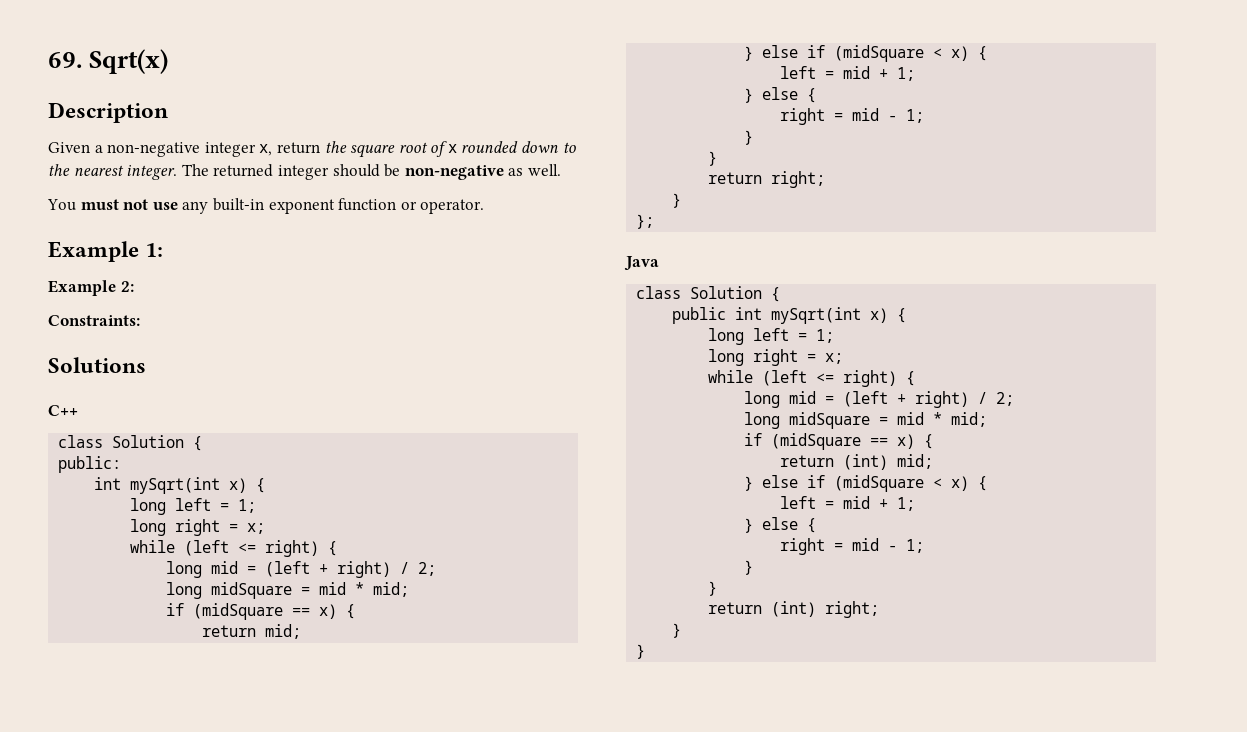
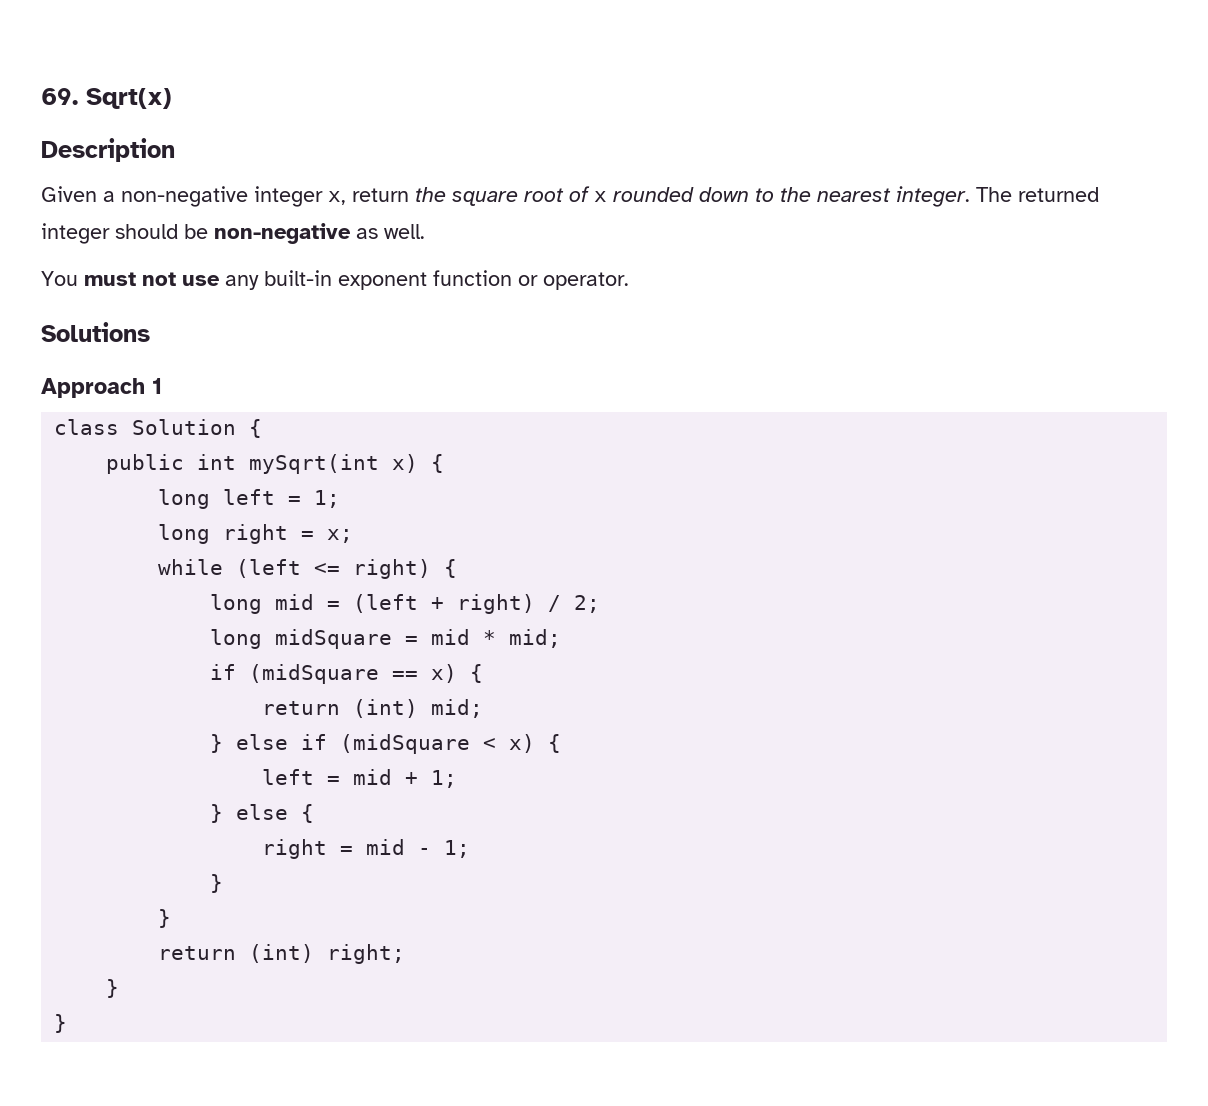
- Example 1:
- Example 2:
- Constraints:
  Solutions
- C++
- class Solution {
- public:
- int mySqrt(int x) {
- long left = 1;
- long right = x;
- while (left <= right) {
- long mid = (left + right) / 2;
- long midSquare = mid * mid;
- if (midSquare == x) {
- return mid;
- } else if (midSquare < x) {
- left = mid + 1;
- } else {
- right = mid - 1;
- }
- }
- return right;
- }
- };
- Java
+ Approach 1

